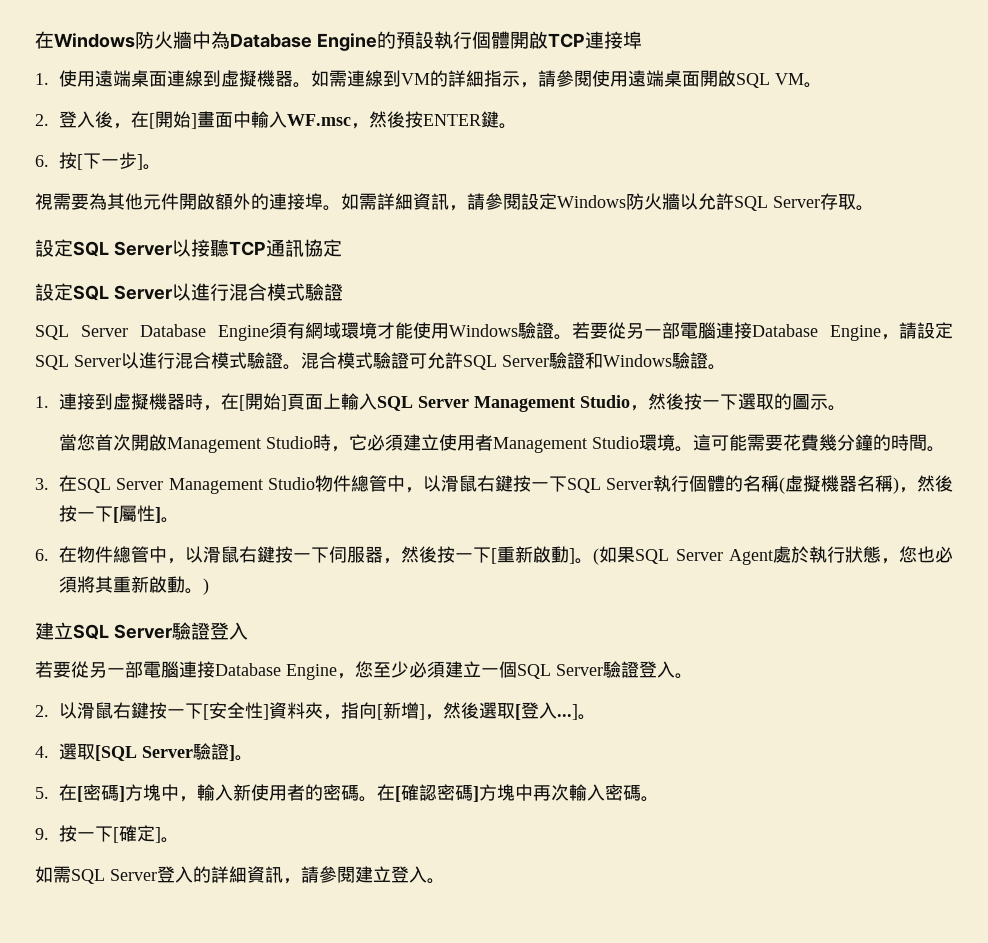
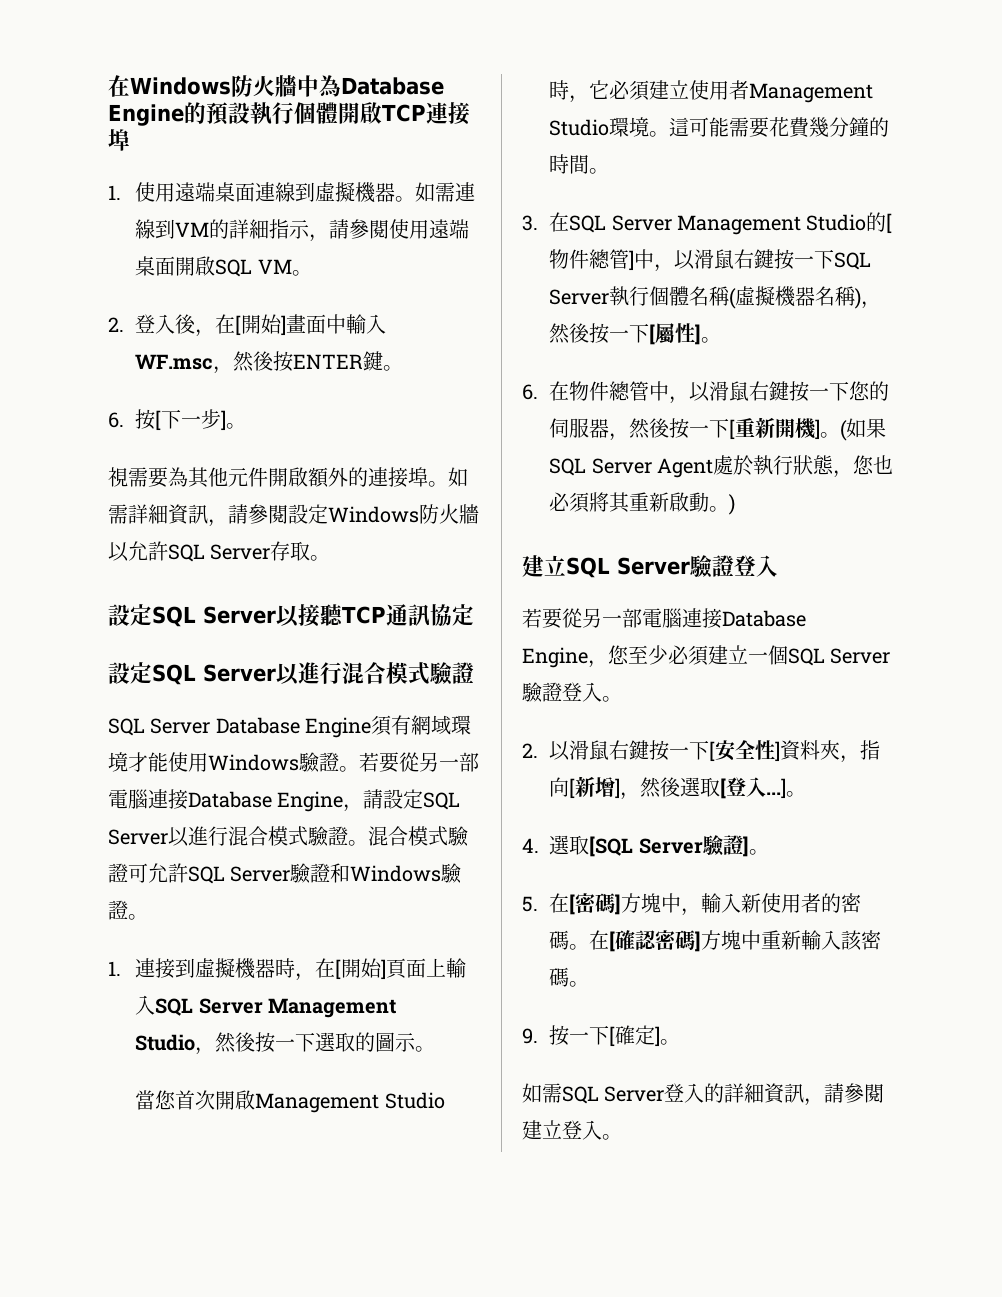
- 3.在SQL Server Management Studio物件總管中，以滑鼠右鍵按一下SQL Server執行個體的名稱(虛擬機器名稱)，然後按一下[屬性]。
+ 3.在SQL Server Management Studio的[物件總管]中，以滑鼠右鍵按一下SQL Server執行個體名稱(虛擬機器名稱)，然後按一下[屬性]。
- 6.在物件總管中，以滑鼠右鍵按一下伺服器，然後按一下[重新啟動]。
+ 6.在物件總管中，以滑鼠右鍵按一下您的伺服器，然後按一下[重新開機]。
- 在[確認密碼]方塊中再次輸入密碼。
+ 在[確認密碼]方塊中重新輸入該密碼。

